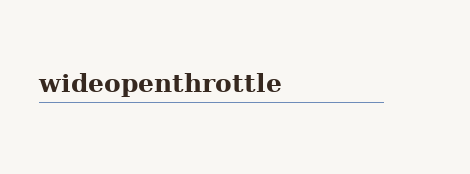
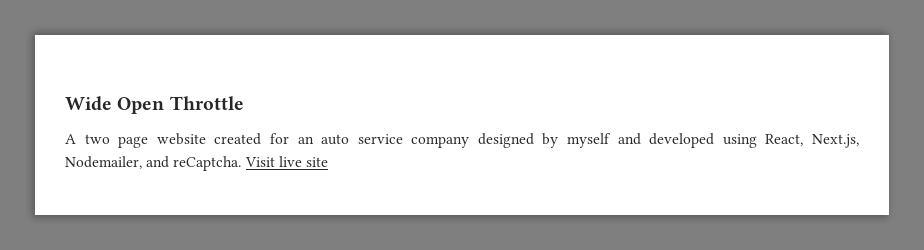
- wideopenthrottle
+ Wide Open Throttle
+ A two page website created for an auto service company designed by myself and developed using React, Next.js, Nodemailer, and reCaptcha. Visit live site

